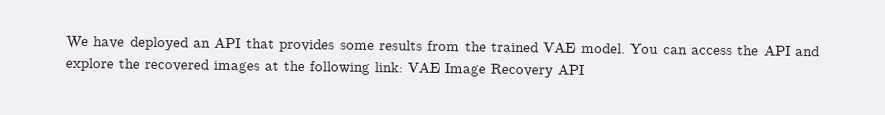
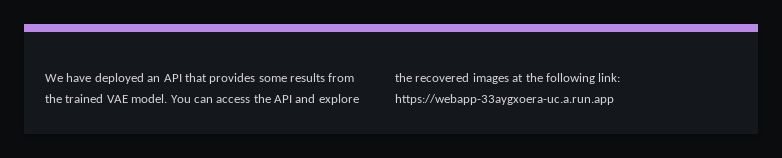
- You can access the API and explore the recovered images at the following link: VAE Image Recovery API
+ You can access the API and explore the recovered images at the following link: https://webapp-33aygxoera-uc.a.run.app

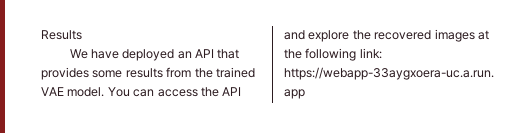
+ Results

